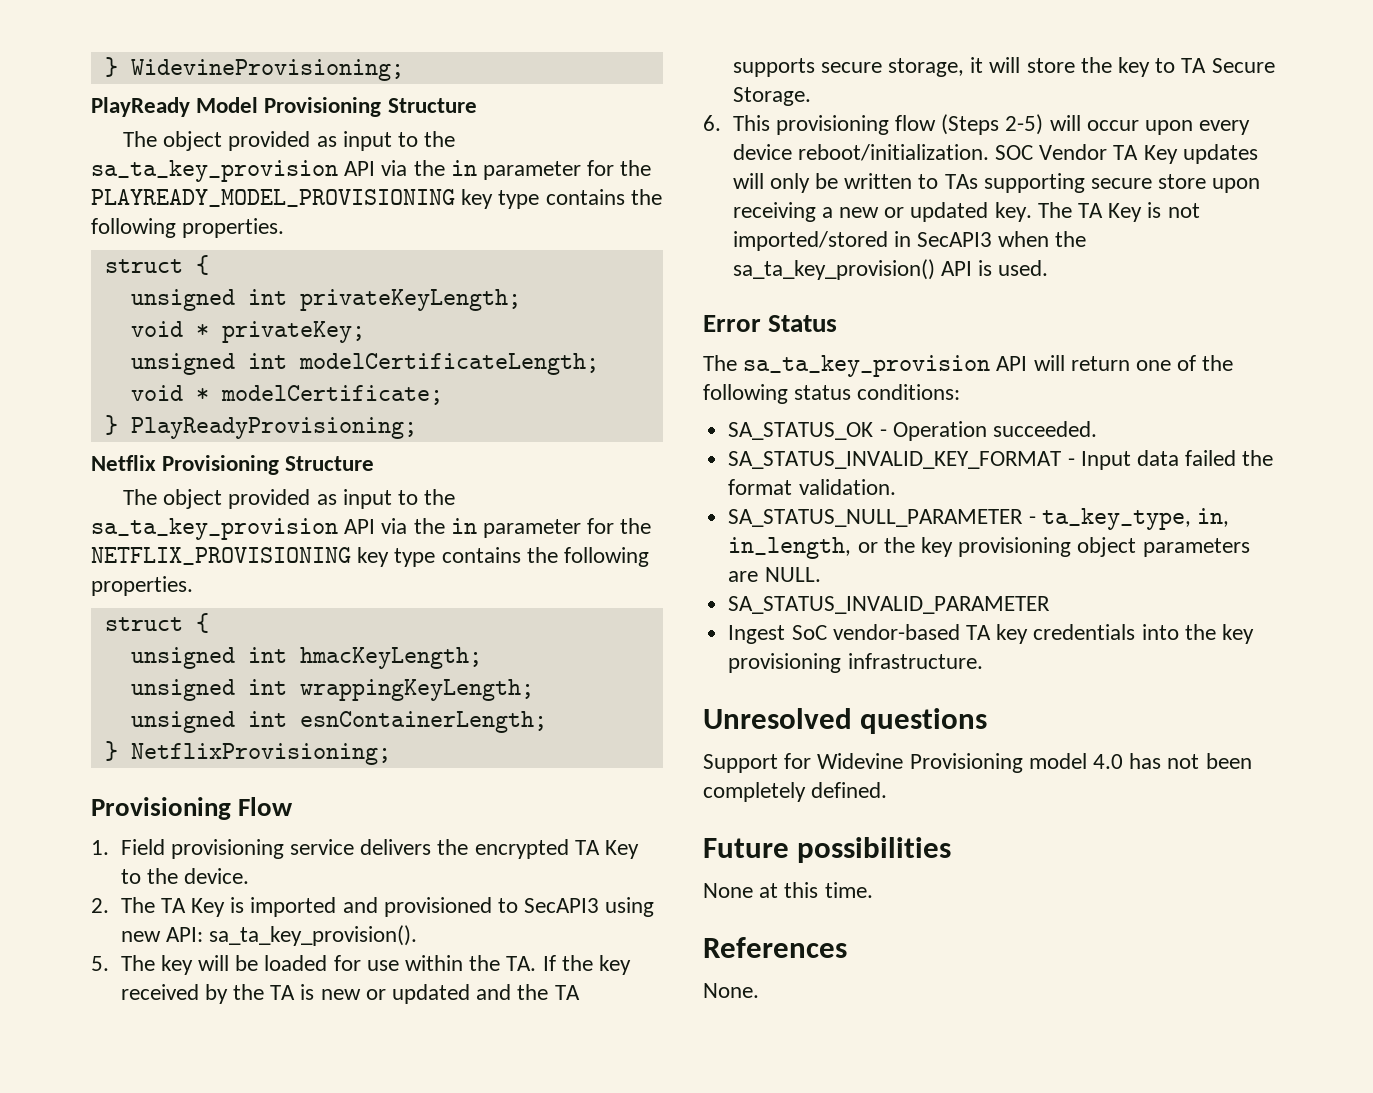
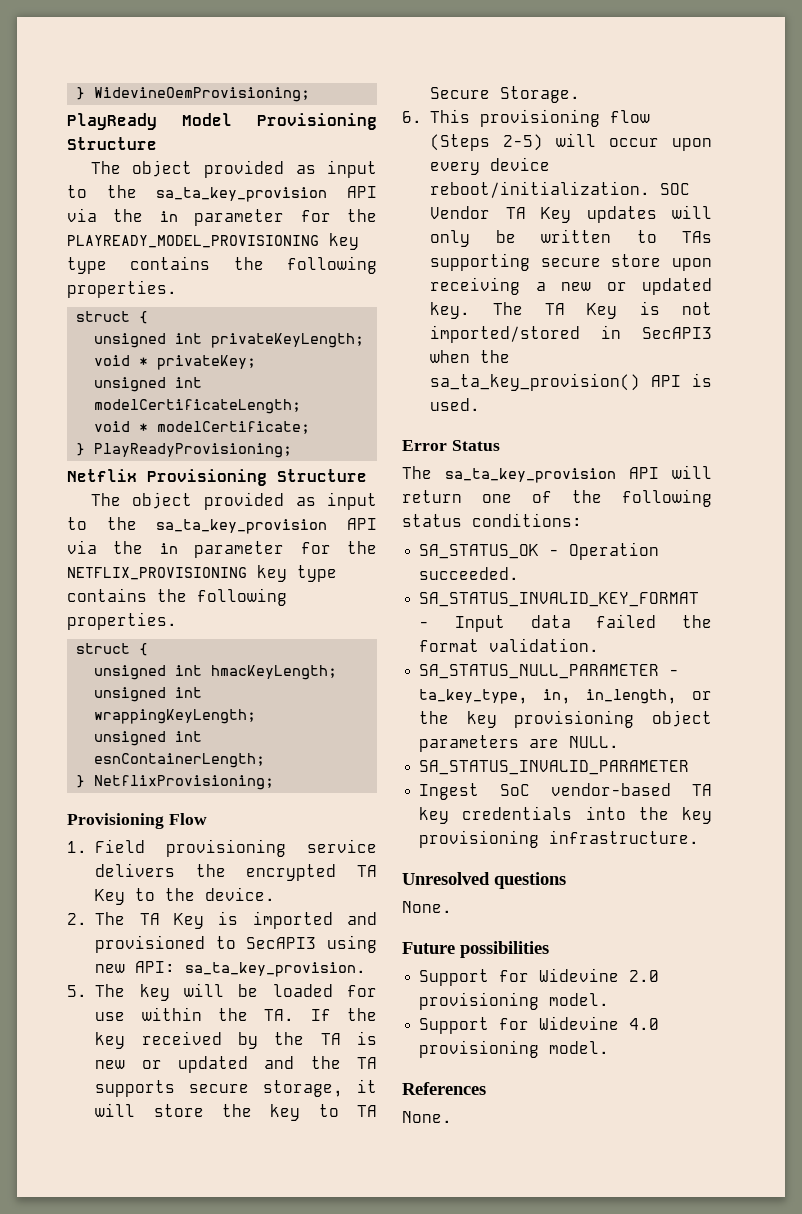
- } WidevineProvisioning;
+ } WidevineOemProvisioning;
- 2. The TA Key is imported and provisioned to SecAPI3 using new API: sa_ta_key_provision().
+ 2. The TA Key is imported and provisioned to SecAPI3 using new API: sa_ta_key_provision.
  Unresolved questions
- Support for Widevine Provisioning model 4.0 has not been completely defined.
+ None.
  Future possibilities
- None at this time.
+ Support for Widevine 2.0 provisioning model.
+ Support for Widevine 4.0 provisioning model.

